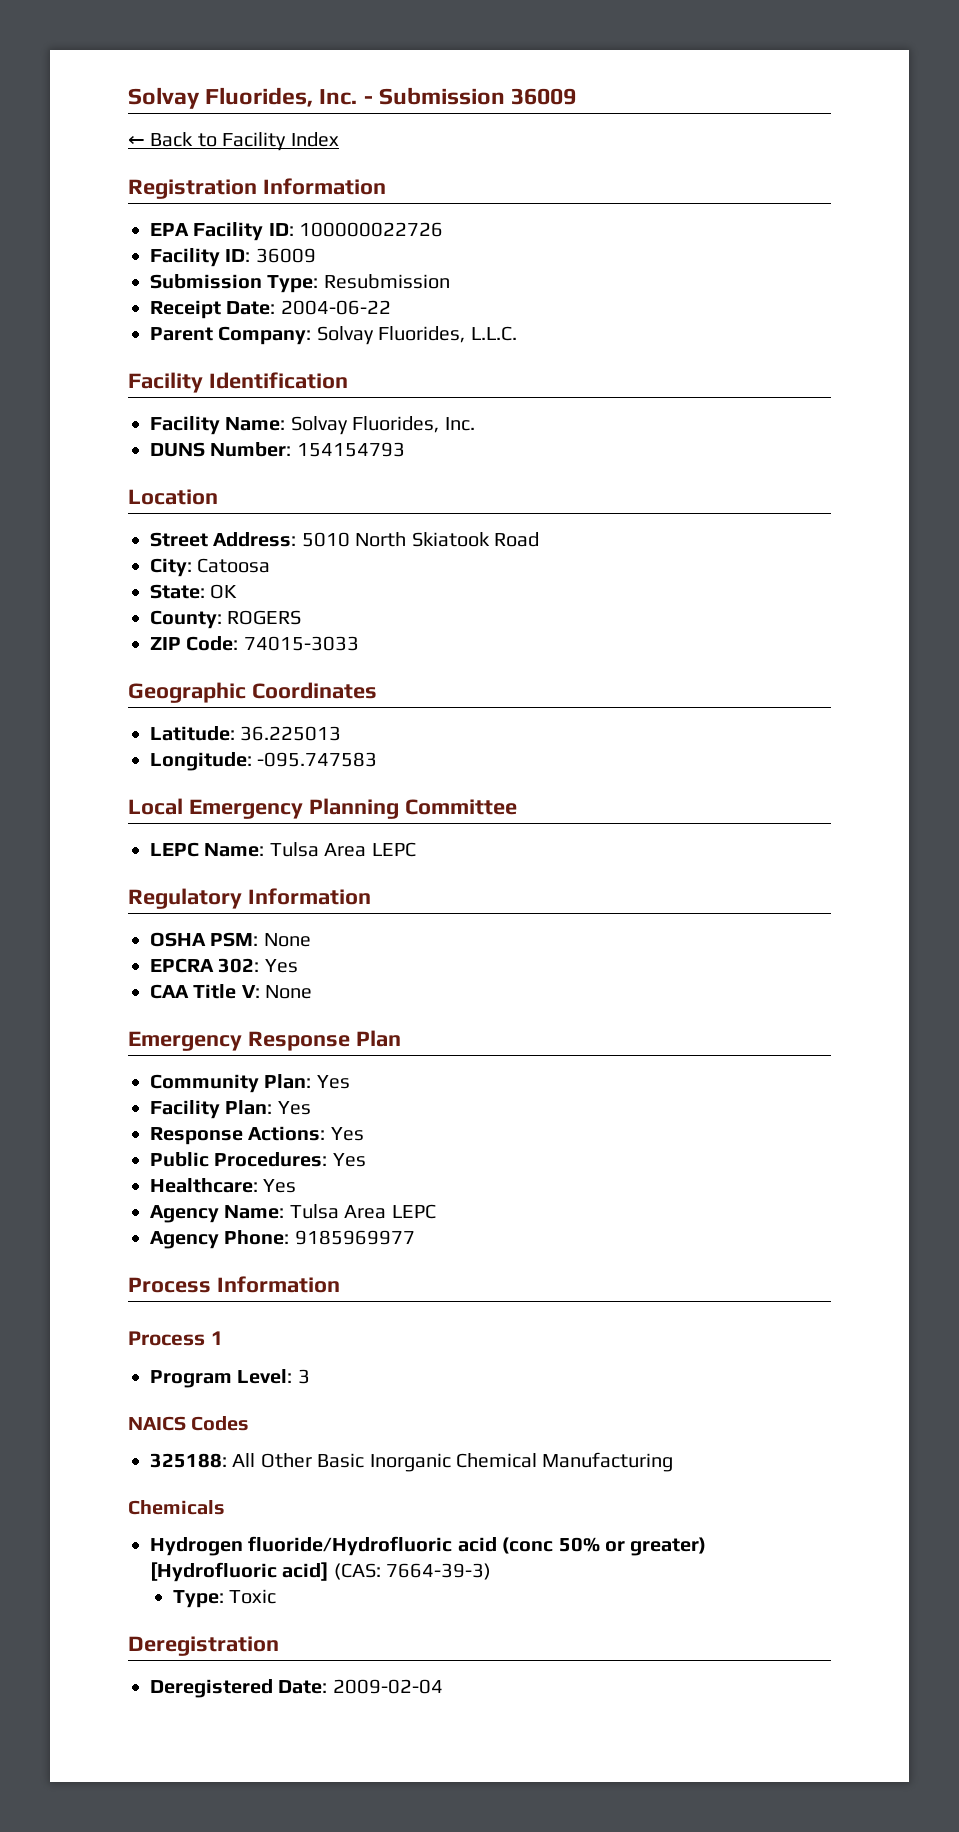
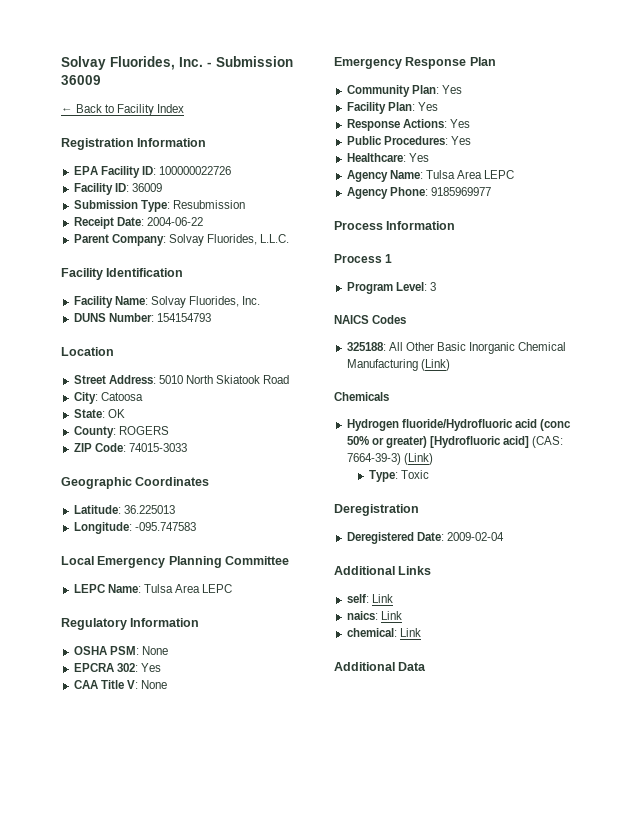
- 325188: All Other Basic Inorganic Chemical Manufacturing
+ 325188: All Other Basic Inorganic Chemical Manufacturing (Link)
- Hydrogen fluoride/Hydrofluoric acid (conc 50% or greater) [Hydrofluoric acid] (CAS: 7664-39-3)
+ Hydrogen fluoride/Hydrofluoric acid (conc 50% or greater) [Hydrofluoric acid] (CAS: 7664-39-3) (Link)
+ Additional Links
+ self: Link
+ naics: Link
+ chemical: Link
+ Additional Data

